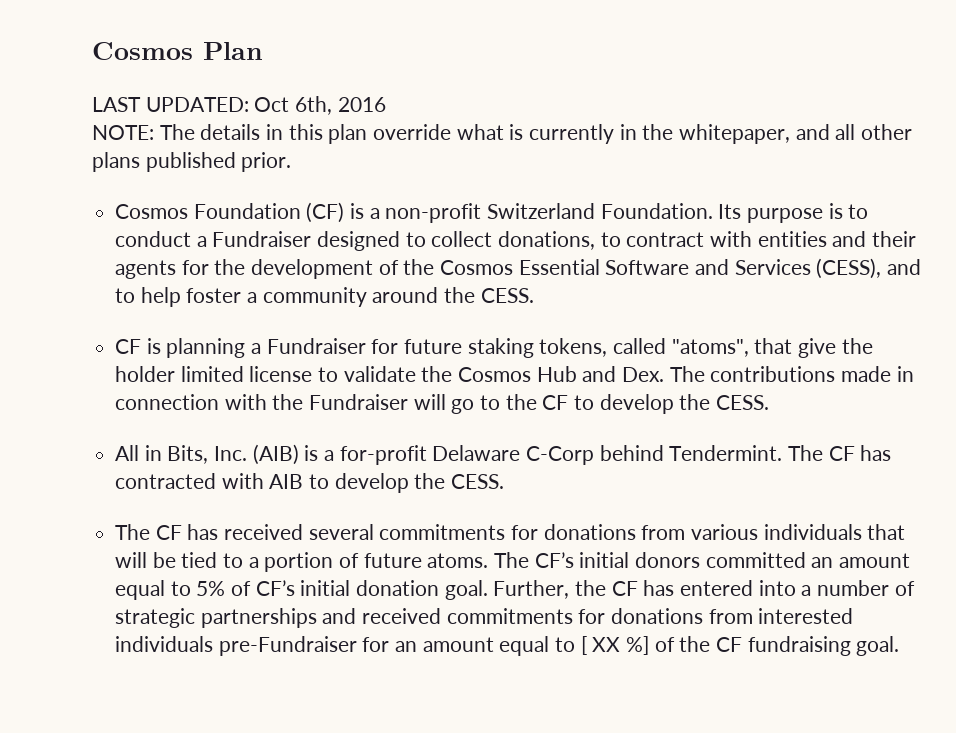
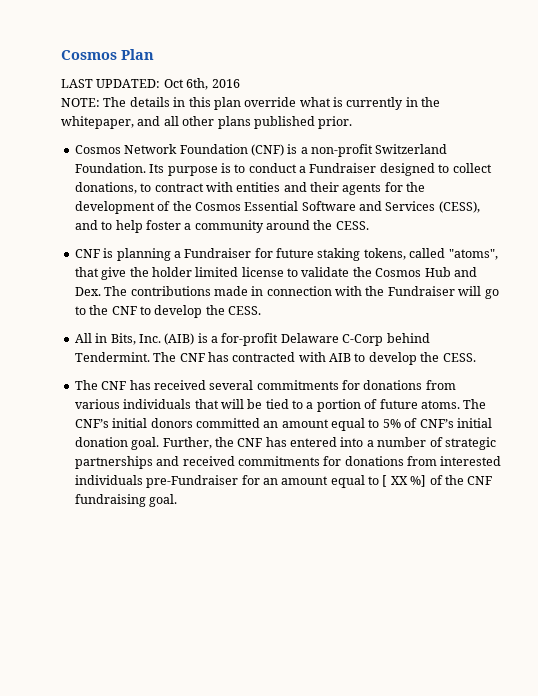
- Cosmos Foundation (CF) is a non-profit Switzerland Foundation.
+ Cosmos Network Foundation (CNF) is a non-profit Switzerland Foundation.
- CF is planning a Fundraiser for future staking tokens, called "atoms", that give the holder limited license to validate the Cosmos Hub and Dex. The contributions made in connection with the Fundraiser will go to the CF to develop the CESS.
+ CNF is planning a Fundraiser for future staking tokens, called "atoms", that give the holder limited license to validate the Cosmos Hub and Dex. The contributions made in connection with the Fundraiser will go to the CNF to develop the CESS.
- The CF has contracted with AIB to develop the CESS.
+ The CNF has contracted with AIB to develop the CESS.
- The CF has received several commitments for donations from various individuals that will be tied to a portion of future atoms.
+ The CNF has received several commitments for donations from various individuals that will be tied to a portion of future atoms.
- The CF’s initial donors committed an amount equal to 5% of CF’s initial donation goal.
+ The CNF’s initial donors committed an amount equal to 5% of CNF’s initial donation goal.
- Further, the CF has entered into a number of strategic partnerships and received commitments for donations from interested individuals pre-Fundraiser for an amount equal to [ XX %] of the CF fundraising goal.
+ Further, the CNF has entered into a number of strategic partnerships and received commitments for donations from interested individuals pre-Fundraiser for an amount equal to [ XX %] of the CNF fundraising goal.

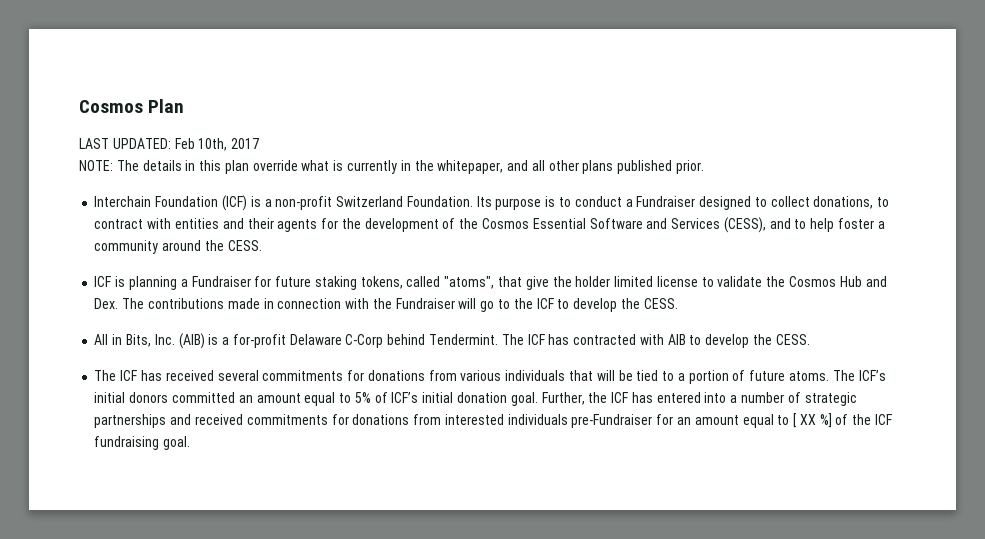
- LAST UPDATED: Oct 6th, 2016
+ LAST UPDATED: Feb 10th, 2017
- Cosmos Network Foundation (CNF) is a non-profit Switzerland Foundation.
+ Interchain Foundation (ICF) is a non-profit Switzerland Foundation.
- CNF is planning a Fundraiser for future staking tokens, called "atoms", that give the holder limited license to validate the Cosmos Hub and Dex. The contributions made in connection with the Fundraiser will go to the CNF to develop the CESS.
+ ICF is planning a Fundraiser for future staking tokens, called "atoms", that give the holder limited license to validate the Cosmos Hub and Dex. The contributions made in connection with the Fundraiser will go to the ICF to develop the CESS.
- The CNF has contracted with AIB to develop the CESS.
+ The ICF has contracted with AIB to develop the CESS.
- The CNF has received several commitments for donations from various individuals that will be tied to a portion of future atoms.
+ The ICF has received several commitments for donations from various individuals that will be tied to a portion of future atoms.
- The CNF’s initial donors committed an amount equal to 5% of CNF’s initial donation goal.
+ The ICF’s initial donors committed an amount equal to 5% of ICF’s initial donation goal.
- Further, the CNF has entered into a number of strategic partnerships and received commitments for donations from interested individuals pre-Fundraiser for an amount equal to [ XX %] of the CNF fundraising goal.
+ Further, the ICF has entered into a number of strategic partnerships and received commitments for donations from interested individuals pre-Fundraiser for an amount equal to [ XX %] of the ICF fundraising goal.

